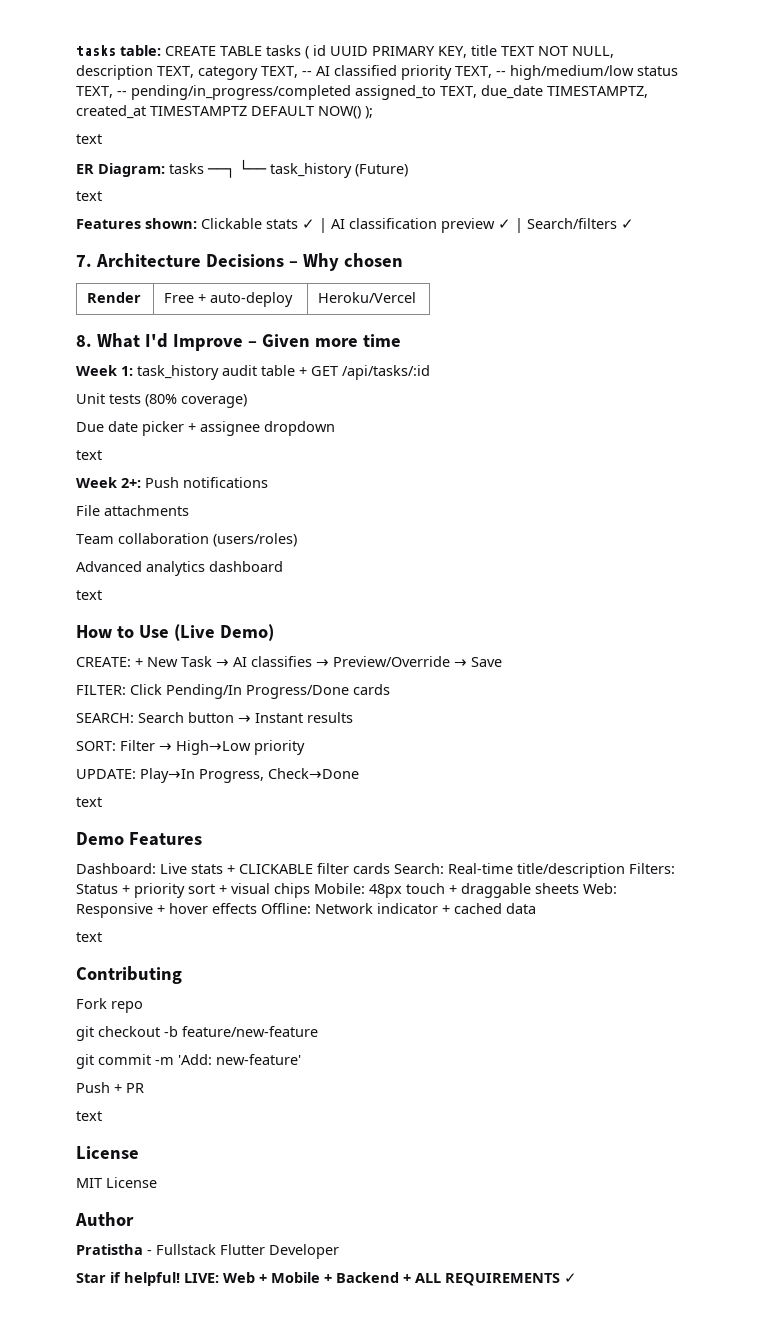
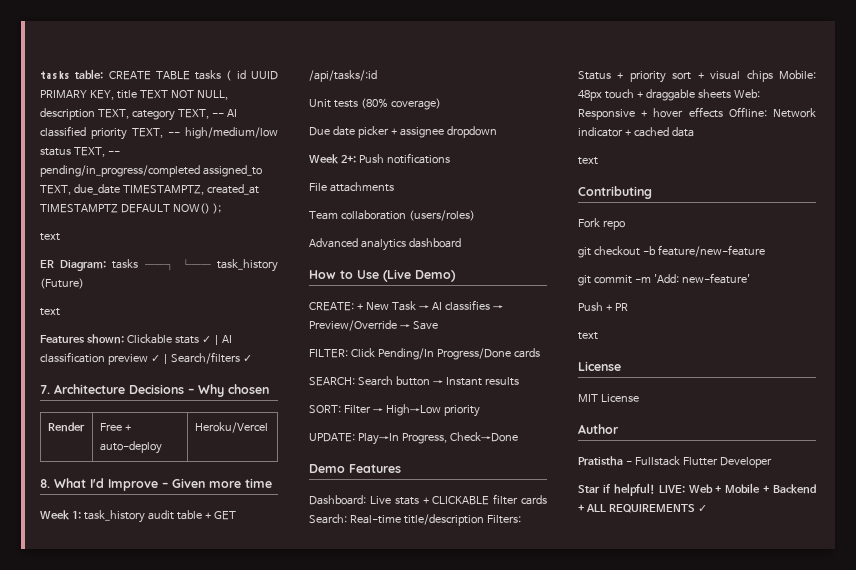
  Due date picker + assignee dropdown
- text
  Advanced analytics dashboard
- text
  UPDATE: Play→In Progress, Check→Done
- text

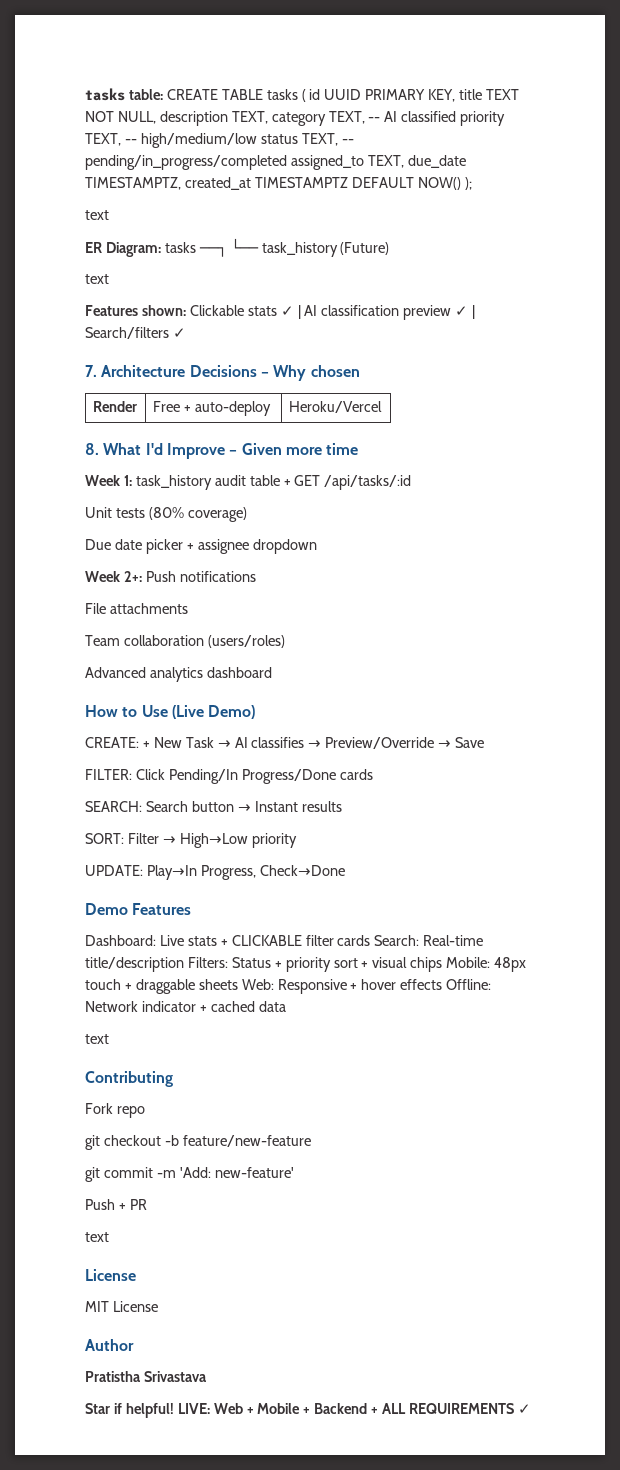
- Pratistha - Fullstack Flutter Developer
+ Pratistha Srivastava

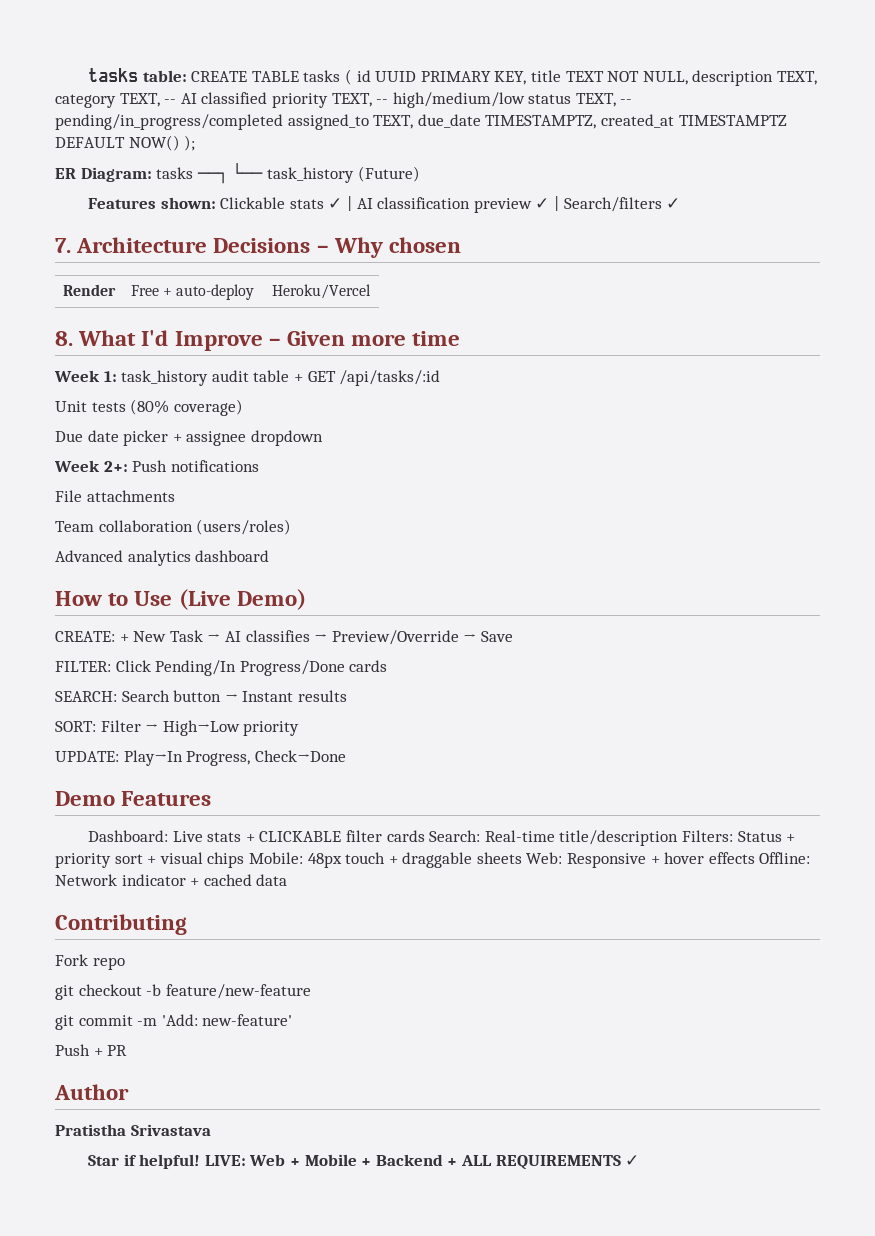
  tasks table: CREATE TABLE tasks ( id UUID PRIMARY KEY, title TEXT NOT NULL, description TEXT, category TEXT, -- AI classified priority TEXT, -- high/medium/low status TEXT, -- pending/in_progress/completed assigned_to TEXT, due_date TIMESTAMPTZ, created_at TIMESTAMPTZ DEFAULT NOW() );
- text
  ER Diagram: tasks ──┐ └── task_history (Future)
- text
  Dashboard: Live stats + CLICKABLE filter cards Search: Real-time title/description Filters: Status + priority sort + visual chips Mobile: 48px touch + draggable sheets Web: Responsive + hover effects Offline: Network indicator + cached data
- text
  Push + PR
- text
- License
- MIT License

